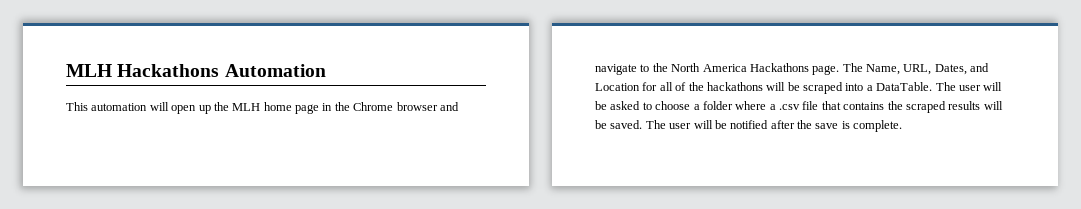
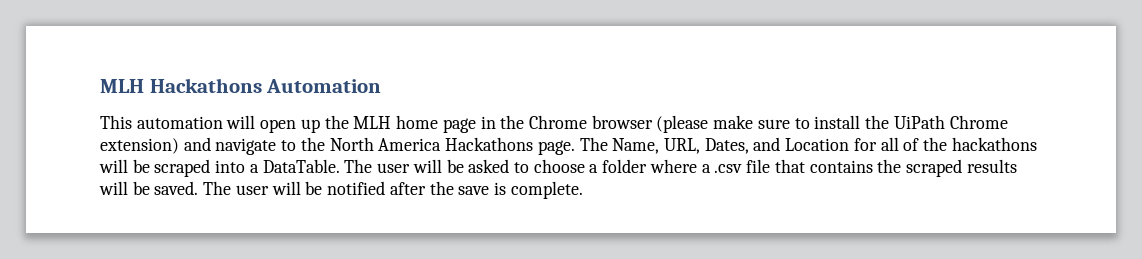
- This automation will open up the MLH home page in the Chrome browser and navigate to the North America Hackathons page.
+ This automation will open up the MLH home page in the Chrome browser (please make sure to install the UiPath Chrome extension) and navigate to the North America Hackathons page.

